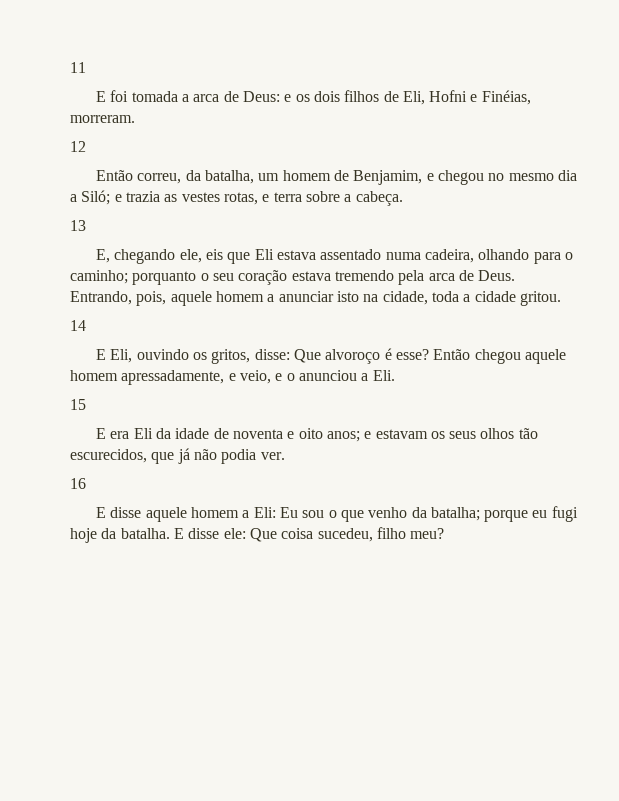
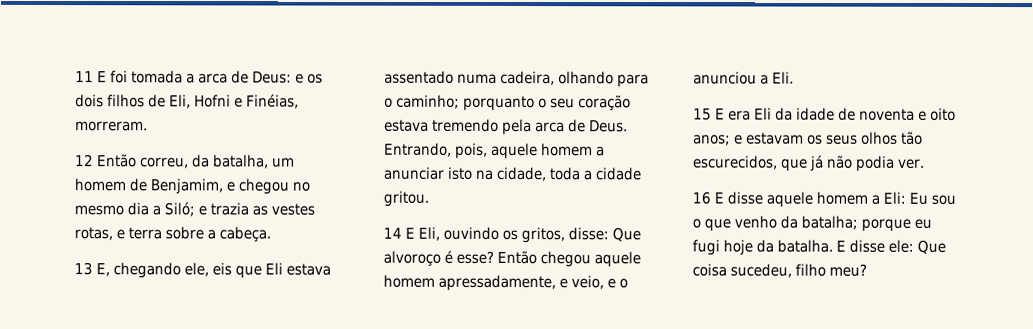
- 11
- E foi tomada a arca de Deus: e os dois filhos de Eli, Hofni e Finéias, morreram.
+ 11 E foi tomada a arca de Deus: e os dois filhos de Eli, Hofni e Finéias, morreram.
- 12
- Então correu, da batalha, um homem de Benjamim, e chegou no mesmo dia a Siló; e trazia as vestes rotas, e terra sobre a cabeça.
+ 12 Então correu, da batalha, um homem de Benjamim, e chegou no mesmo dia a Siló; e trazia as vestes rotas, e terra sobre a cabeça.
- 13
- E, chegando ele, eis que Eli estava assentado numa cadeira, olhando para o caminho; porquanto o seu coração estava tremendo pela arca de Deus.
+ 13 E, chegando ele, eis que Eli estava assentado numa cadeira, olhando para o caminho; porquanto o seu coração estava tremendo pela arca de Deus.
- 14
- E Eli, ouvindo os gritos, disse: Que alvoroço é esse?
+ 14 E Eli, ouvindo os gritos, disse: Que alvoroço é esse?
- 15
- E era Eli da idade de noventa e oito anos; e estavam os seus olhos tão escurecidos, que já não podia ver.
+ 15 E era Eli da idade de noventa e oito anos; e estavam os seus olhos tão escurecidos, que já não podia ver.
- 16
- E disse aquele homem a Eli: Eu sou o que venho da batalha; porque eu fugi hoje da batalha.
+ 16 E disse aquele homem a Eli: Eu sou o que venho da batalha; porque eu fugi hoje da batalha.

